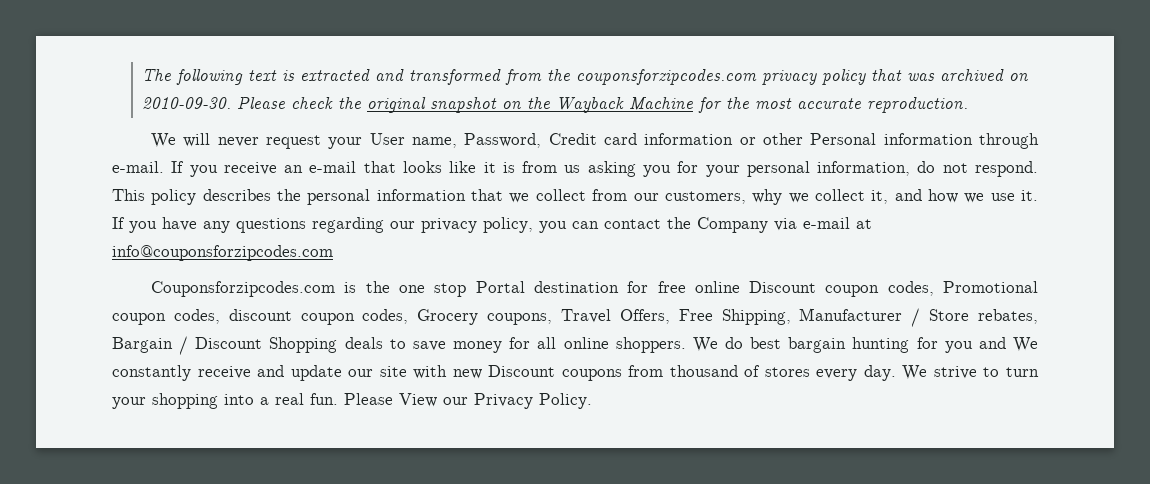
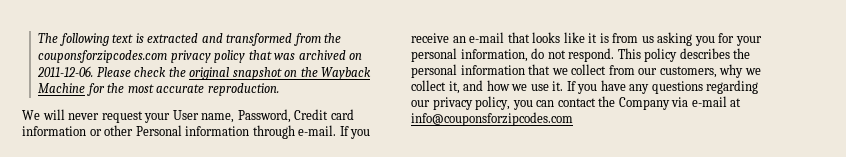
- The following text is extracted and transformed from the couponsforzipcodes.com privacy policy that was archived on 2010-09-30.
+ The following text is extracted and transformed from the couponsforzipcodes.com privacy policy that was archived on 2011-12-06.
- Couponsforzipcodes.com is the one stop Portal destination for free online Discount coupon codes, Promotional coupon codes, discount coupon codes, Grocery coupons, Travel Offers, Free Shipping, Manufacturer / Store rebates, Bargain / Discount Shopping deals to save money for all online shoppers. We do best bargain hunting for you and We constantly receive and update our site with new Discount coupons from thousand of stores every day. We strive to turn your shopping into a real fun. Please View our Privacy Policy.

